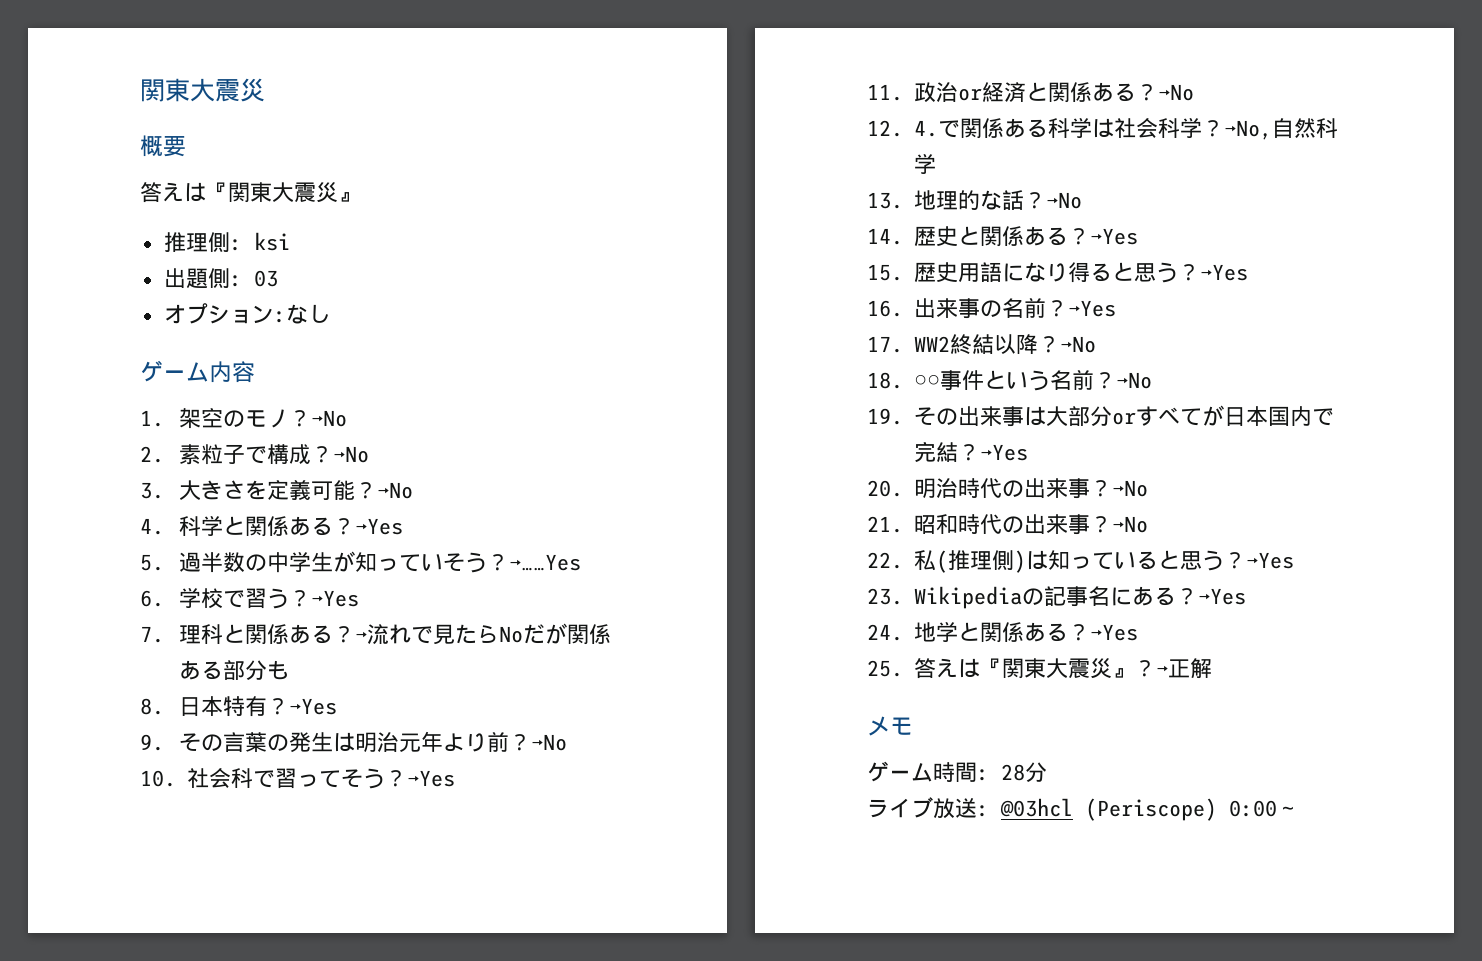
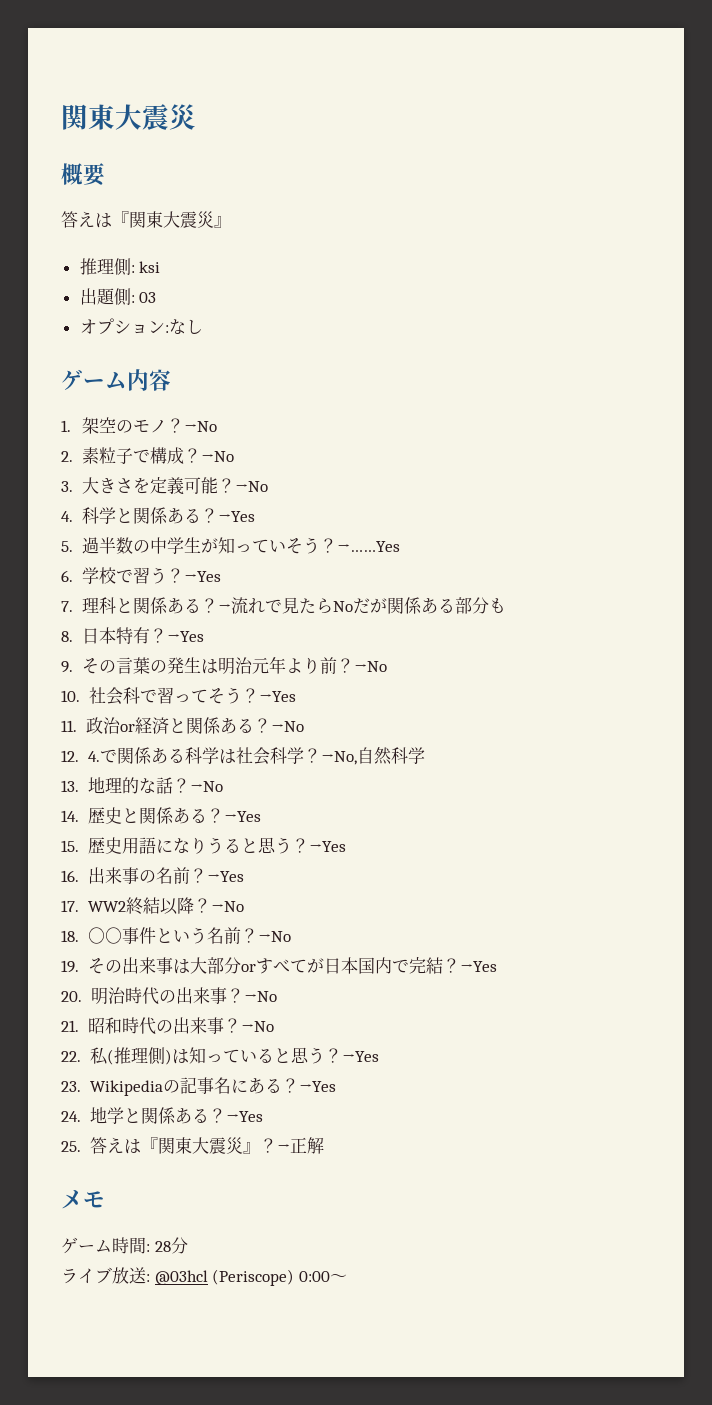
- 15.歴史用語になり得ると思う？
+ 15.歴史用語になりうると思う？

